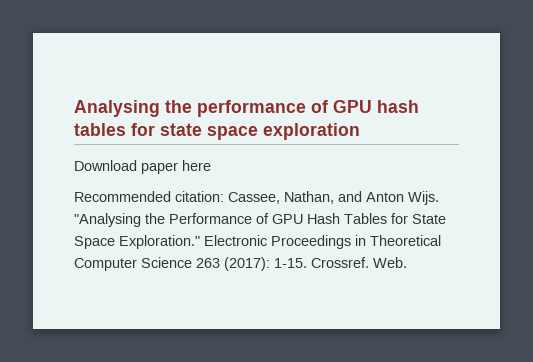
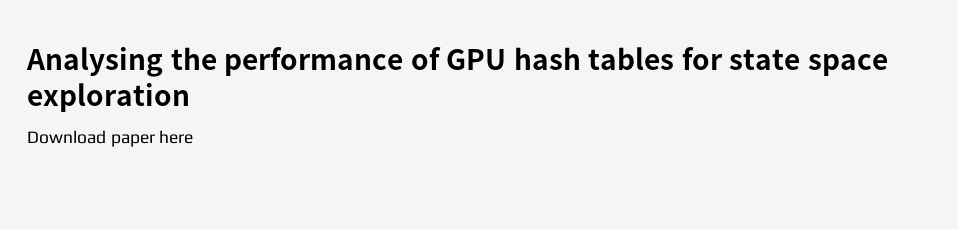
- Recommended citation: Cassee, Nathan, and Anton Wijs. "Analysing the Performance of GPU Hash Tables for State Space Exploration." Electronic Proceedings in Theoretical Computer Science 263 (2017): 1-15. Crossref. Web.

